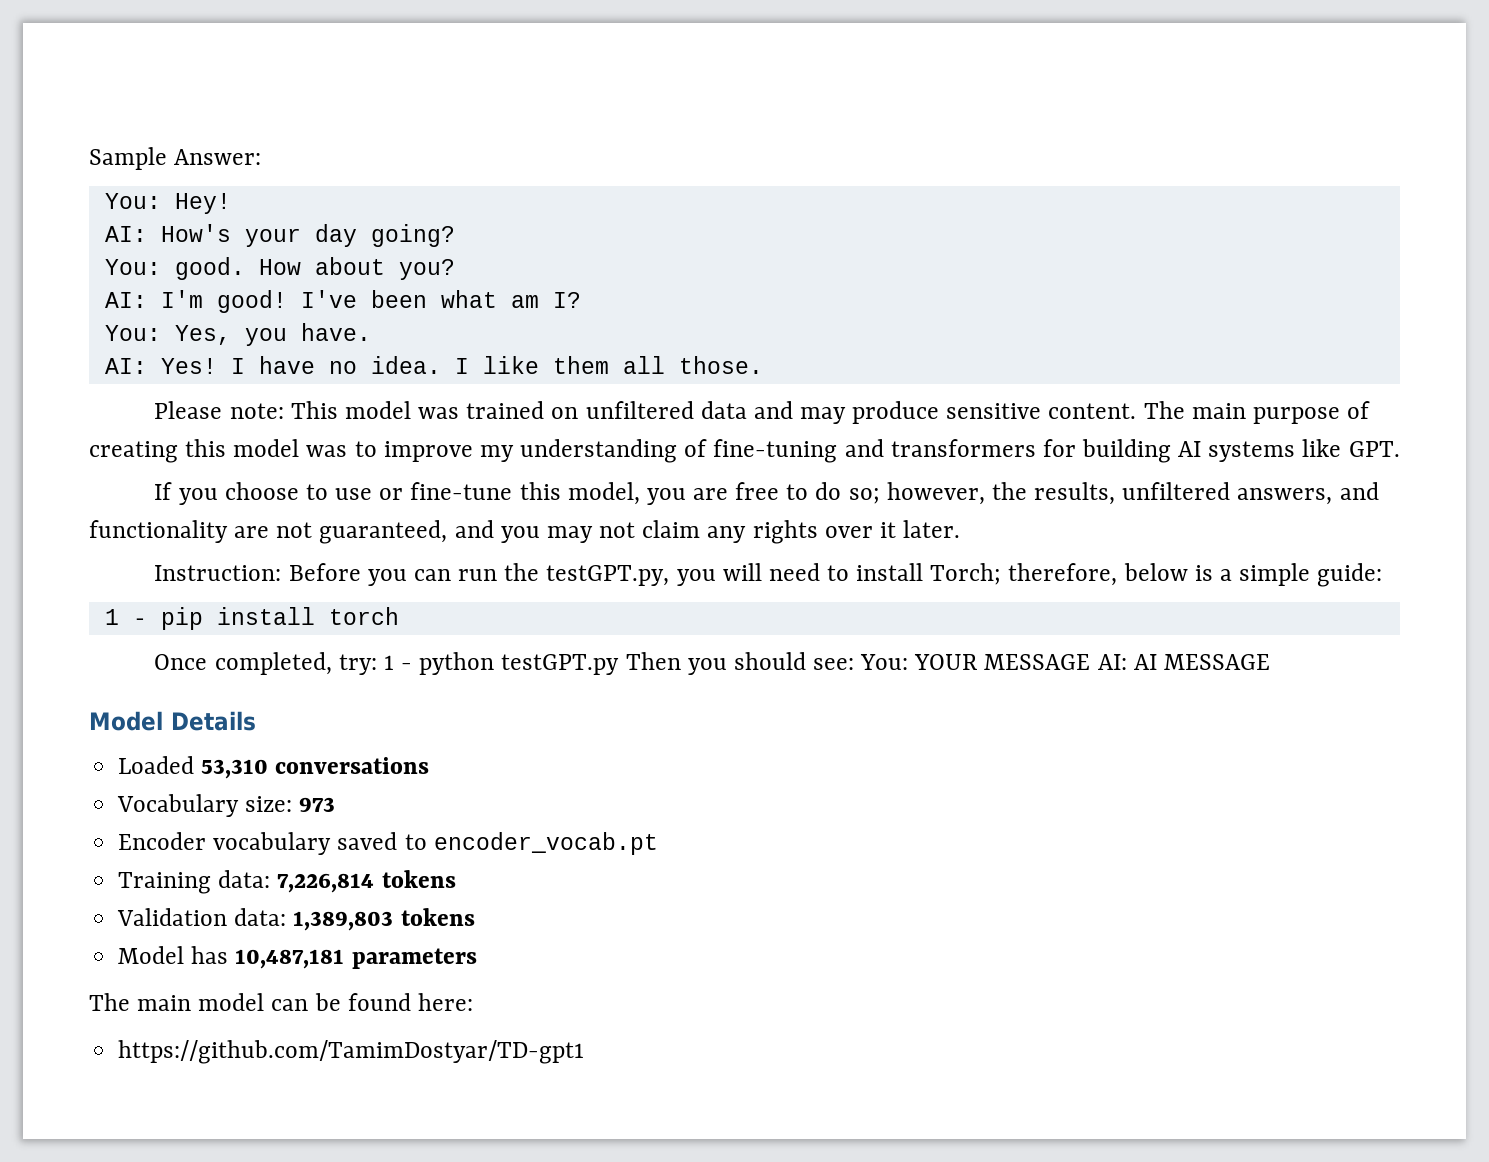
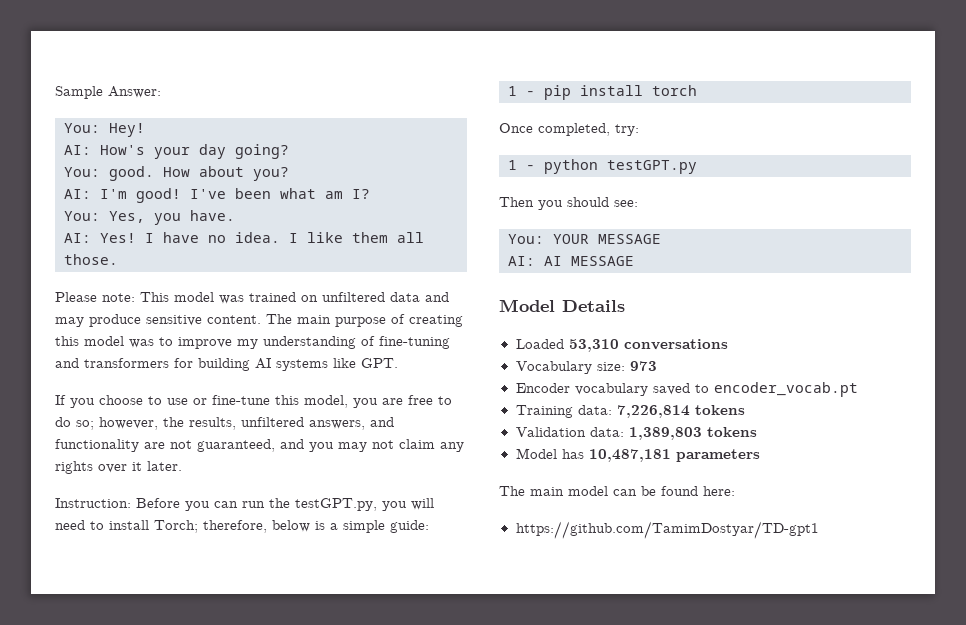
- Once completed, try: 1 - python testGPT.py Then you should see: You: YOUR MESSAGE AI: AI MESSAGE
+ Once completed, try:
+ 1 - python testGPT.py
+ Then you should see:
+ You: YOUR MESSAGE
+ AI: AI MESSAGE

